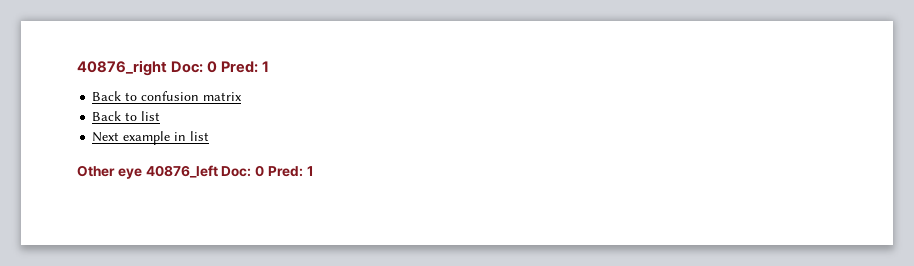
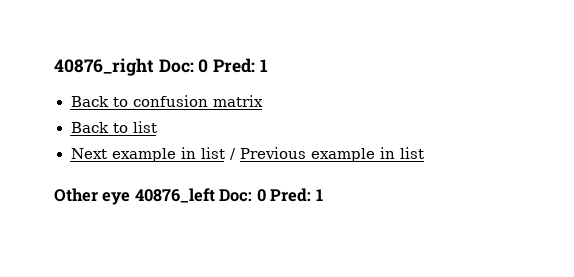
- Next example in list
+ Next example in list / Previous example in list

